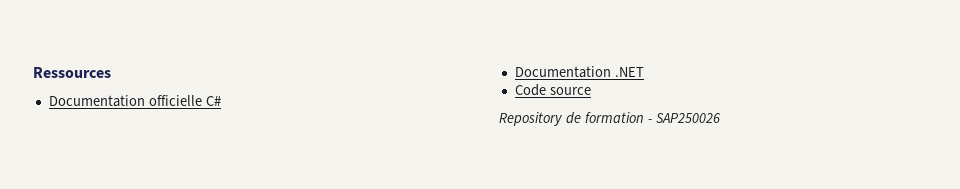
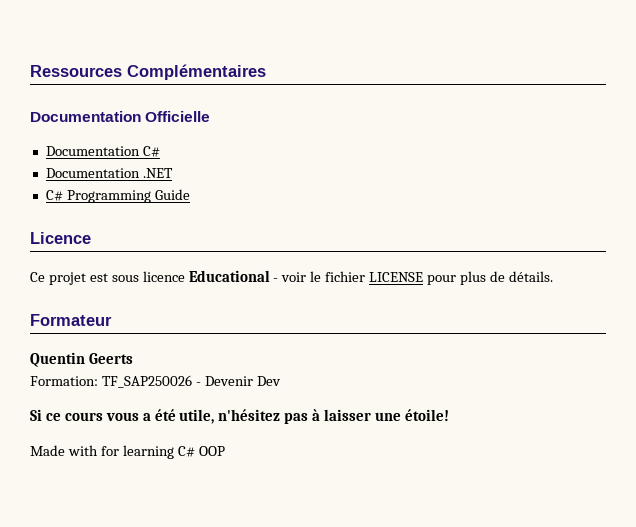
- Ressources
- Documentation officielle C#
+ Ressources Complémentaires
+ Documentation Officielle
+ Documentation C#
- Code source
- Repository de formation - SAP250026
+ C# Programming Guide
+ Licence
+ Ce projet est sous licence Educational - voir le fichier LICENSE pour plus de détails.
+ Formateur
+ Quentin Geerts
+ Formation: TF_SAP250026 - Devenir Dev
+ Si ce cours vous a été utile, n'hésitez pas à laisser une étoile!
+ Made with for learning C# OOP

